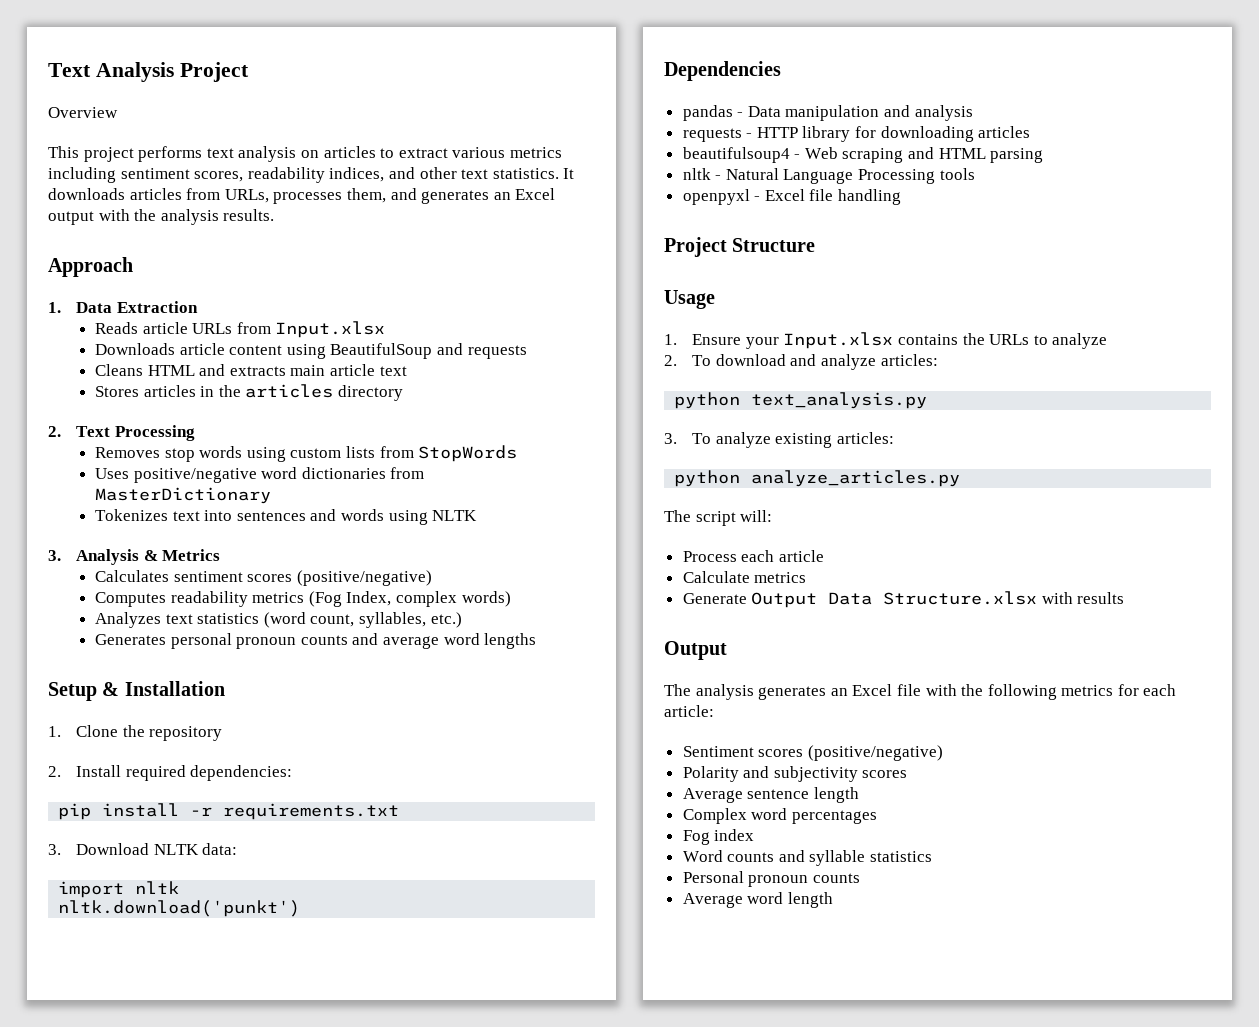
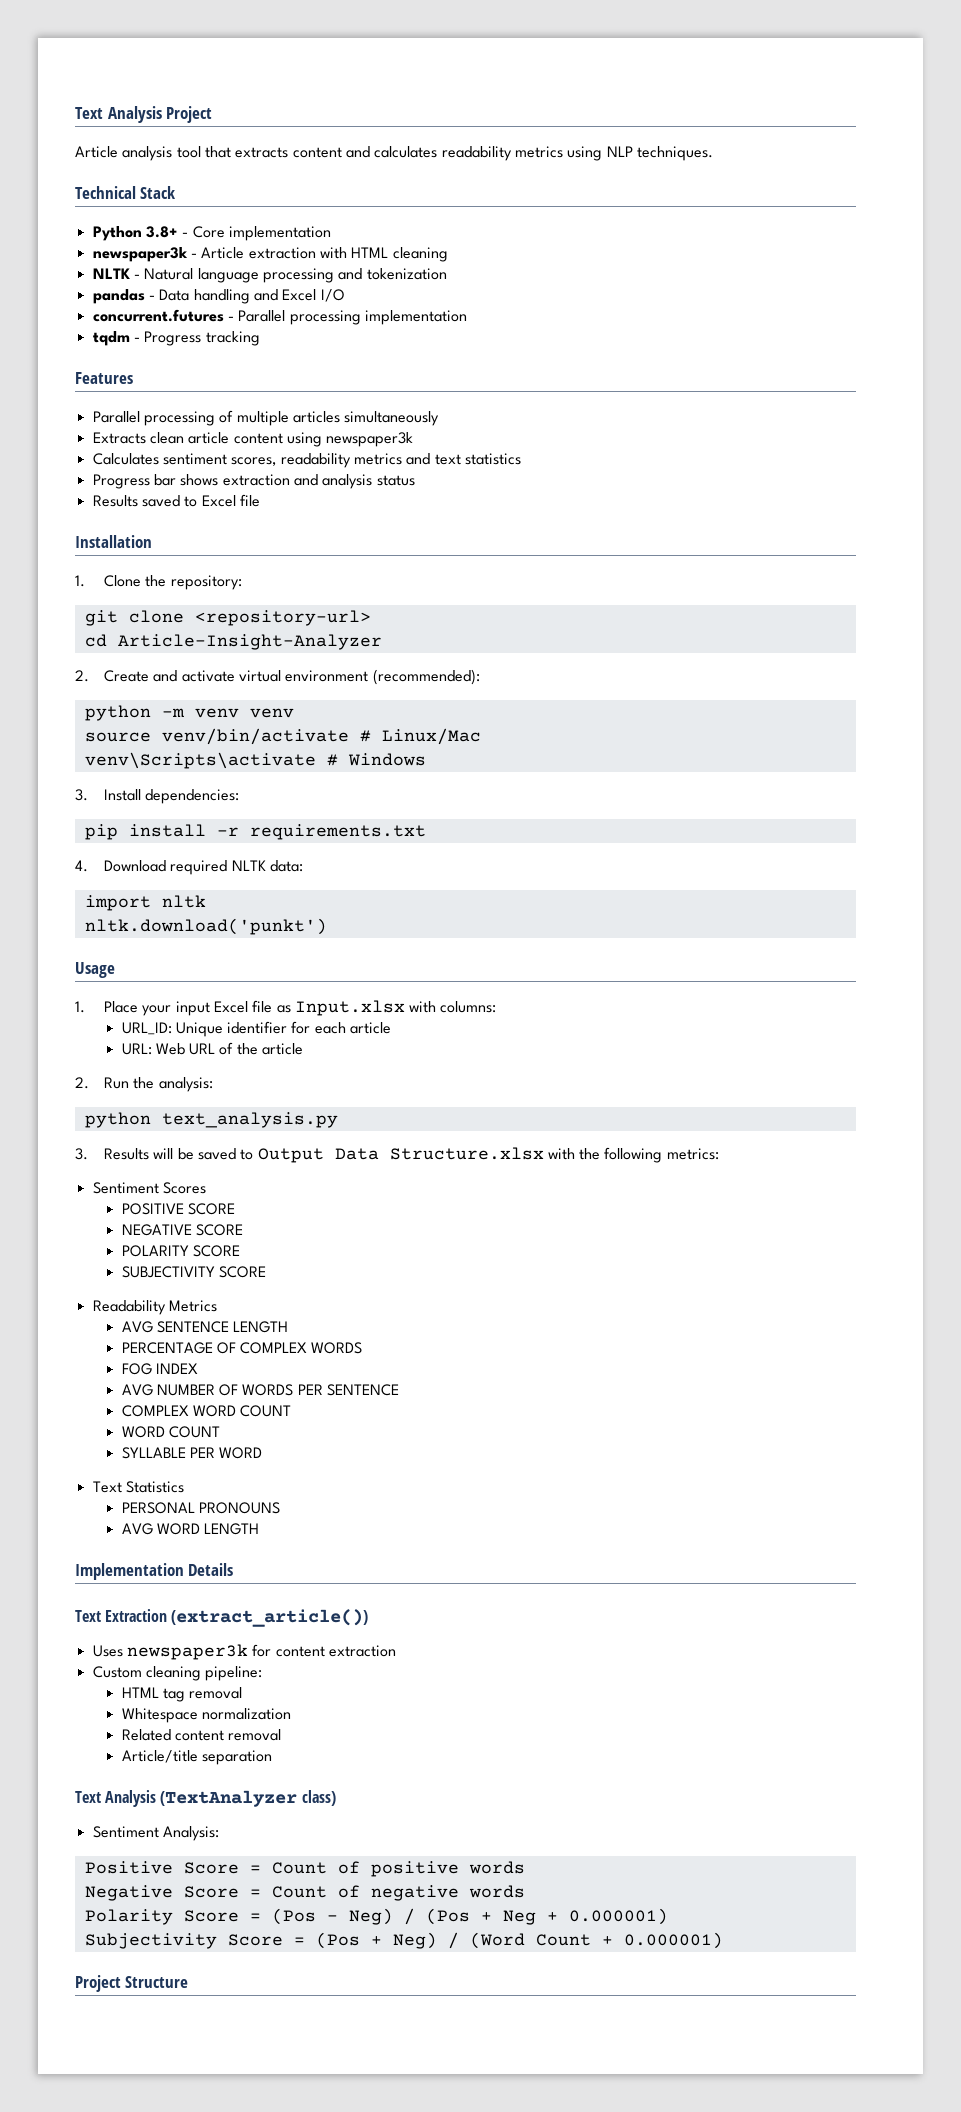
- Overview
- This project performs text analysis on articles to extract various metrics including sentiment scores, readability indices, and other text statistics. It downloads articles from URLs, processes them, and generates an Excel output with the analysis results.
- Approach
- 1. Data Extraction
- Reads article URLs from Input.xlsx
- Downloads article content using BeautifulSoup and requests
- Cleans HTML and extracts main article text
- Stores articles in the articles directory
- 2. Text Processing
- Removes stop words using custom lists from StopWords
- Uses positive/negative word dictionaries from MasterDictionary
- Tokenizes text into sentences and words using NLTK
- 3. Analysis & Metrics
- Calculates sentiment scores (positive/negative)
- Computes readability metrics (Fog Index, complex words)
- Analyzes text statistics (word count, syllables, etc.)
- Generates personal pronoun counts and average word lengths
- Setup & Installation
- 1. Clone the repository
- 2. Install required dependencies:
+ Article analysis tool that extracts content and calculates readability metrics using NLP techniques.
+ Technical Stack
+ Python 3.8+ - Core implementation
+ newspaper3k - Article extraction with HTML cleaning
+ NLTK - Natural language processing and tokenization
+ pandas - Data handling and Excel I/O
+ concurrent.futures - Parallel processing implementation
+ tqdm - Progress tracking
+ Features
+ Parallel processing of multiple articles simultaneously
+ Extracts clean article content using newspaper3k
+ Calculates sentiment scores, readability metrics and text statistics
+ Progress bar shows extraction and analysis status
+ Results saved to Excel file
+ Installation
+ 1. Clone the repository:
+ git clone <repository-url>
+ cd Article-Insight-Analyzer
+ 2. Create and activate virtual environment (recommended):
+ python -m venv venv
+ source venv/bin/activate # Linux/Mac
+ venv\Scripts\activate # Windows
+ 3. Install dependencies:
- 3. Download NLTK data:
+ 4. Download required NLTK data:
- Dependencies
- pandas - Data manipulation and analysis
- requests - HTTP library for downloading articles
- beautifulsoup4 - Web scraping and HTML parsing
- nltk - Natural Language Processing tools
- openpyxl - Excel file handling
+ Usage
+ 1. Place your input Excel file as Input.xlsx with columns:
+ URL_ID: Unique identifier for each article
+ URL: Web URL of the article
+ 2. Run the analysis:
+ python text_analysis.py
+ 3. Results will be saved to Output Data Structure.xlsx with the following metrics:
+ Sentiment Scores
+ POSITIVE SCORE
+ NEGATIVE SCORE
+ POLARITY SCORE
+ SUBJECTIVITY SCORE
+ Readability Metrics
+ AVG SENTENCE LENGTH
+ PERCENTAGE OF COMPLEX WORDS
+ FOG INDEX
+ AVG NUMBER OF WORDS PER SENTENCE
+ COMPLEX WORD COUNT
+ WORD COUNT
+ SYLLABLE PER WORD
+ Text Statistics
+ PERSONAL PRONOUNS
+ AVG WORD LENGTH
+ Implementation Details
+ Text Extraction (extract_article())
+ Uses newspaper3k for content extraction
+ Custom cleaning pipeline:
+ HTML tag removal
+ Whitespace normalization
+ Related content removal
+ Article/title separation
+ Text Analysis (TextAnalyzer class)
+ Sentiment Analysis:
+ Positive Score = Count of positive words
+ Negative Score = Count of negative words
+ Polarity Score = (Pos - Neg) / (Pos + Neg + 0.000001)
+ Subjectivity Score = (Pos + Neg) / (Word Count + 0.000001)
  Project Structure
- Usage
- 1. Ensure your Input.xlsx contains the URLs to analyze
- 2. To download and analyze articles:
- python text_analysis.py
- 3. To analyze existing articles:
- python analyze_articles.py
- The script will:
- Process each article
- Calculate metrics
- Generate Output Data Structure.xlsx with results
- Output
- The analysis generates an Excel file with the following metrics for each article:
- Sentiment scores (positive/negative)
- Polarity and subjectivity scores
- Average sentence length
- Complex word percentages
- Fog index
- Word counts and syllable statistics
- Personal pronoun counts
- Average word length

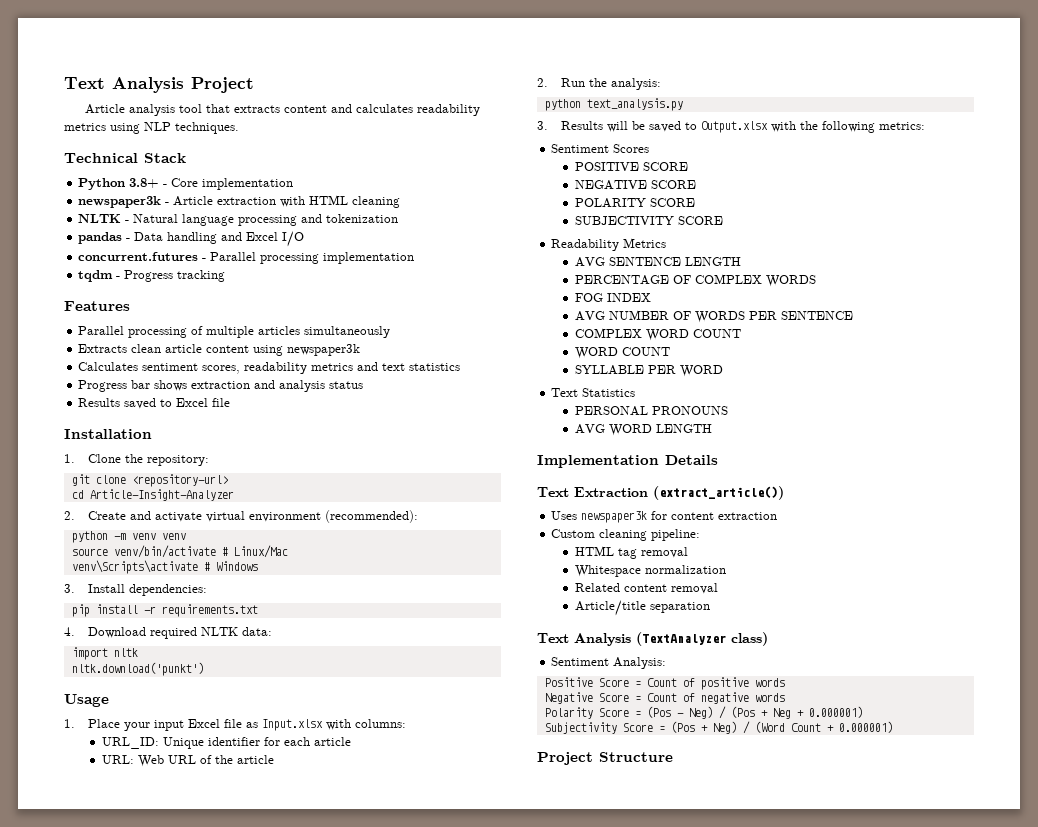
- 3. Results will be saved to Output Data Structure.xlsx with the following metrics:
+ 3. Results will be saved to Output.xlsx with the following metrics:

